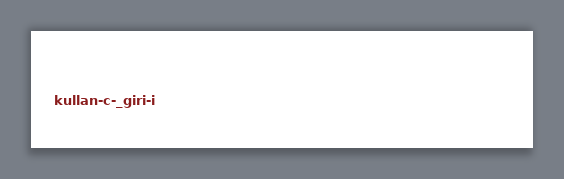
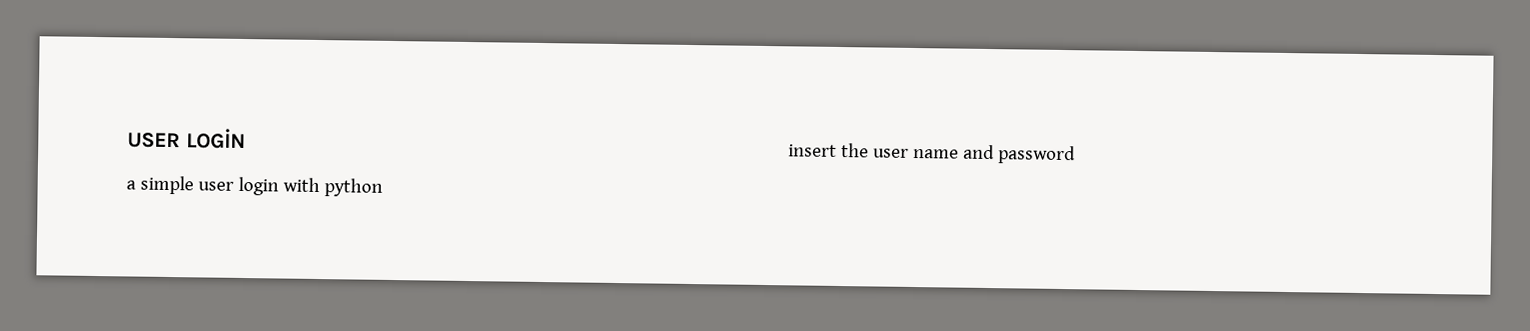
- kullan-c-_giri-i
+ USER LOGİN
+ a simple user login with python
+ insert the user name and password

